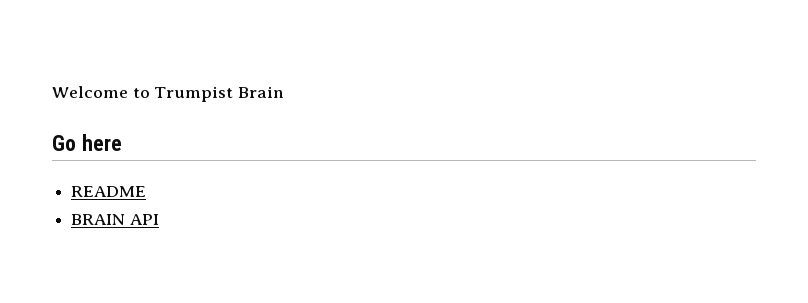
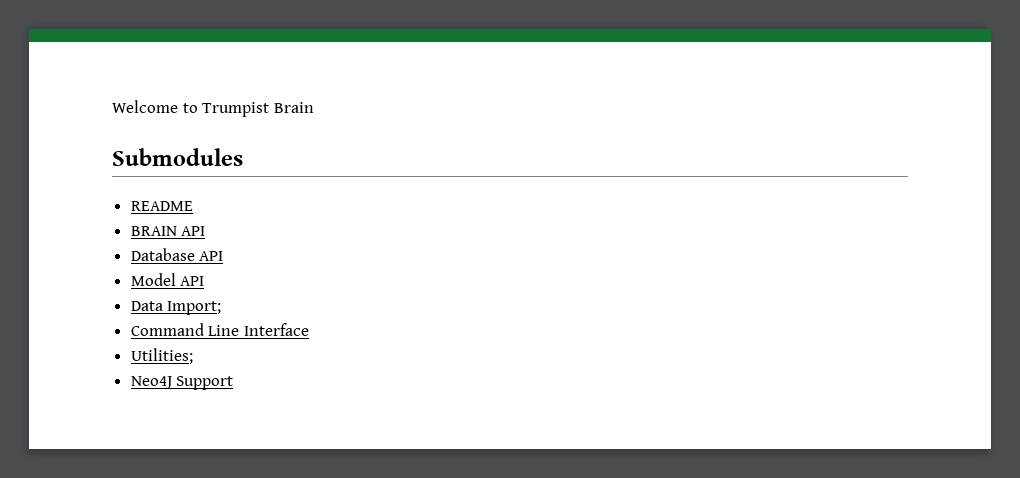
- Go here
+ Submodules
+ Database API
+ Model API
+ Data Import;
+ Command Line Interface
+ Utilities;
+ Neo4J Support

